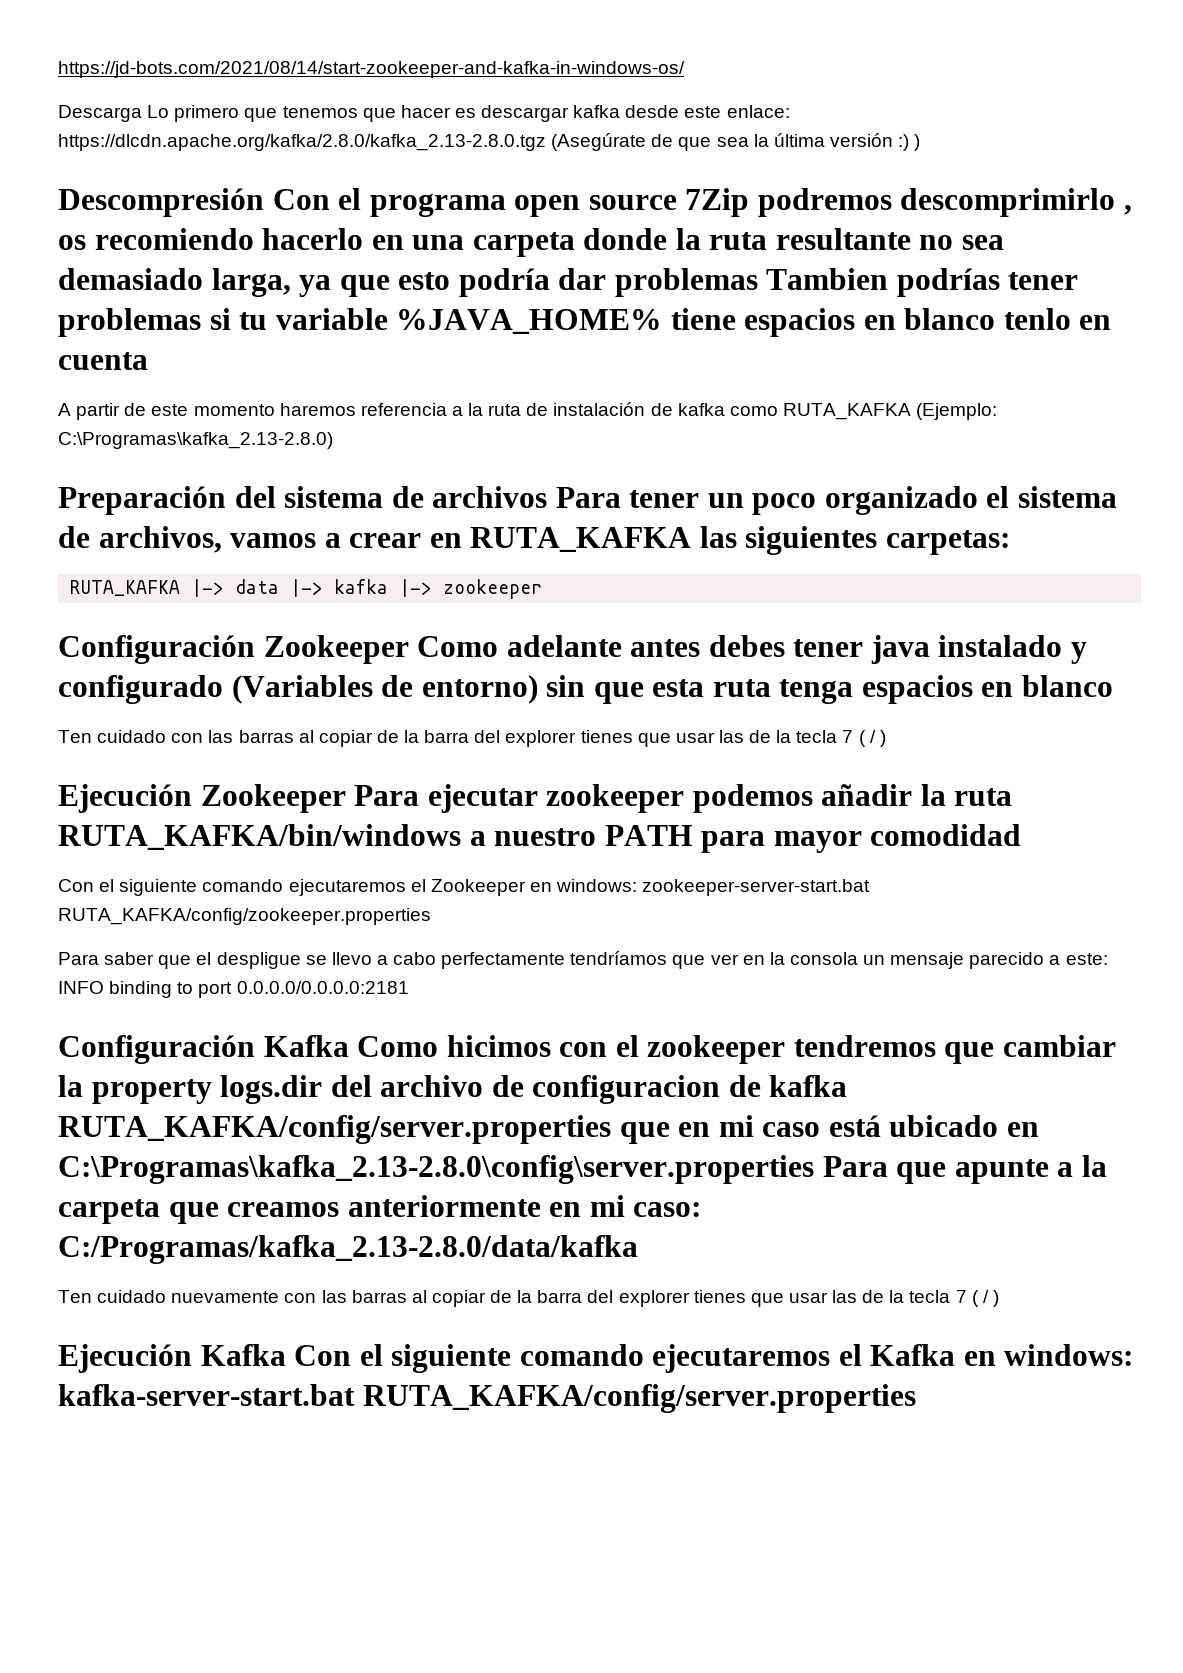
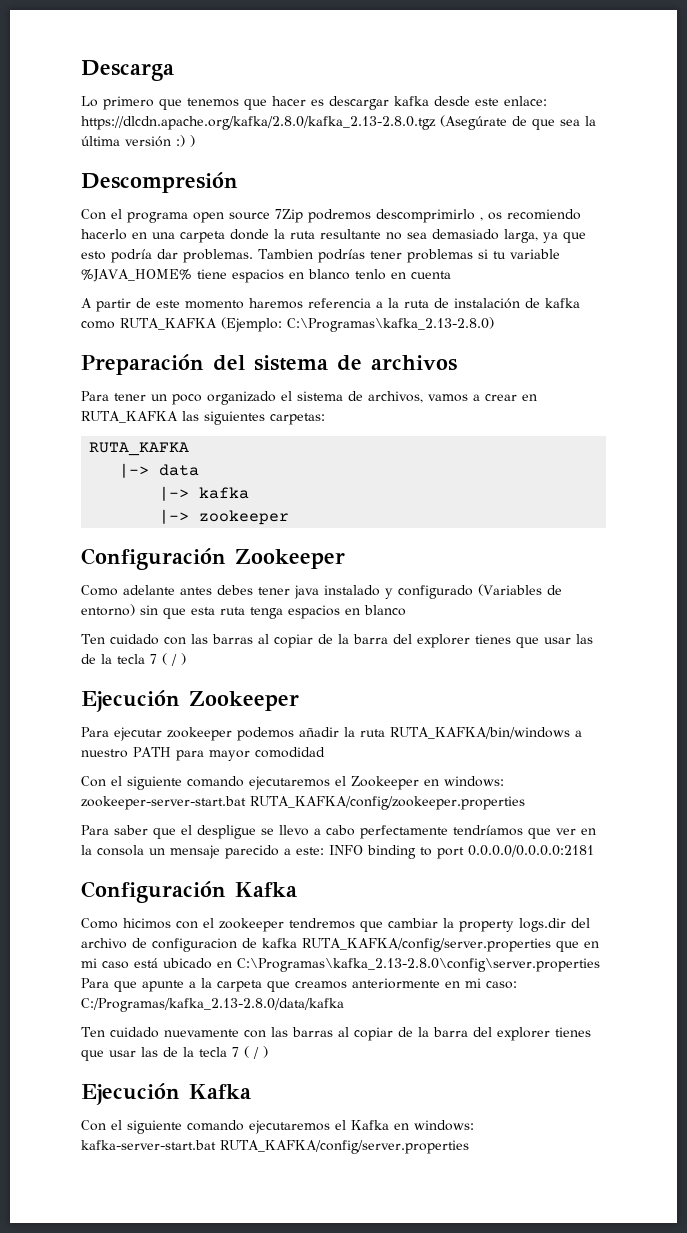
- https://jd-bots.com/2021/08/14/start-zookeeper-and-kafka-in-windows-os/
- Descarga Lo primero que tenemos que hacer es descargar kafka desde este enlace: https://dlcdn.apache.org/kafka/2.8.0/kafka_2.13-2.8.0.tgz (Asegúrate de que sea la última versión :) )
+ Descarga
+ Lo primero que tenemos que hacer es descargar kafka desde este enlace: https://dlcdn.apache.org/kafka/2.8.0/kafka_2.13-2.8.0.tgz (Asegúrate de que sea la última versión :) )
- Descompresión Con el programa open source 7Zip podremos descomprimirlo , os recomiendo hacerlo en una carpeta donde la ruta resultante no sea demasiado larga, ya que esto podría dar problemas Tambien podrías tener problemas si tu variable %JAVA_HOME% tiene espacios en blanco tenlo en cuenta
+ Descompresión
+ Con el programa open source 7Zip podremos descomprimirlo , os recomiendo hacerlo en una carpeta donde la ruta resultante no sea demasiado larga, ya que esto podría dar problemas. Tambien podrías tener problemas si tu variable %JAVA_HOME% tiene espacios en blanco tenlo en cuenta
- Preparación del sistema de archivos Para tener un poco organizado el sistema de archivos, vamos a crear en RUTA_KAFKA las siguientes carpetas:
- RUTA_KAFKA |-> data |-> kafka |-> zookeeper
+ Preparación del sistema de archivos
+ Para tener un poco organizado el sistema de archivos, vamos a crear en RUTA_KAFKA las siguientes carpetas:
+ RUTA_KAFKA
+ |-> data
+ |-> kafka
+ |-> zookeeper
- Configuración Zookeeper Como adelante antes debes tener java instalado y configurado (Variables de entorno) sin que esta ruta tenga espacios en blanco
+ Configuración Zookeeper
+ Como adelante antes debes tener java instalado y configurado (Variables de entorno) sin que esta ruta tenga espacios en blanco
- Ejecución Zookeeper Para ejecutar zookeeper podemos añadir la ruta RUTA_KAFKA/bin/windows a nuestro PATH para mayor comodidad
+ Ejecución Zookeeper
+ Para ejecutar zookeeper podemos añadir la ruta RUTA_KAFKA/bin/windows a nuestro PATH para mayor comodidad
- Configuración Kafka Como hicimos con el zookeeper tendremos que cambiar la property logs.dir del archivo de configuracion de kafka RUTA_KAFKA/config/server.properties que en mi caso está ubicado en C:\Programas\kafka_2.13-2.8.0\config\server.properties Para que apunte a la carpeta que creamos anteriormente en mi caso: C:/Programas/kafka_2.13-2.8.0/data/kafka
+ Configuración Kafka
+ Como hicimos con el zookeeper tendremos que cambiar la property logs.dir del archivo de configuracion de kafka RUTA_KAFKA/config/server.properties que en mi caso está ubicado en C:\Programas\kafka_2.13-2.8.0\config\server.properties Para que apunte a la carpeta que creamos anteriormente en mi caso: C:/Programas/kafka_2.13-2.8.0/data/kafka
- Ejecución Kafka Con el siguiente comando ejecutaremos el Kafka en windows: kafka-server-start.bat RUTA_KAFKA/config/server.properties
+ Ejecución Kafka
+ Con el siguiente comando ejecutaremos el Kafka en windows: kafka-server-start.bat RUTA_KAFKA/config/server.properties

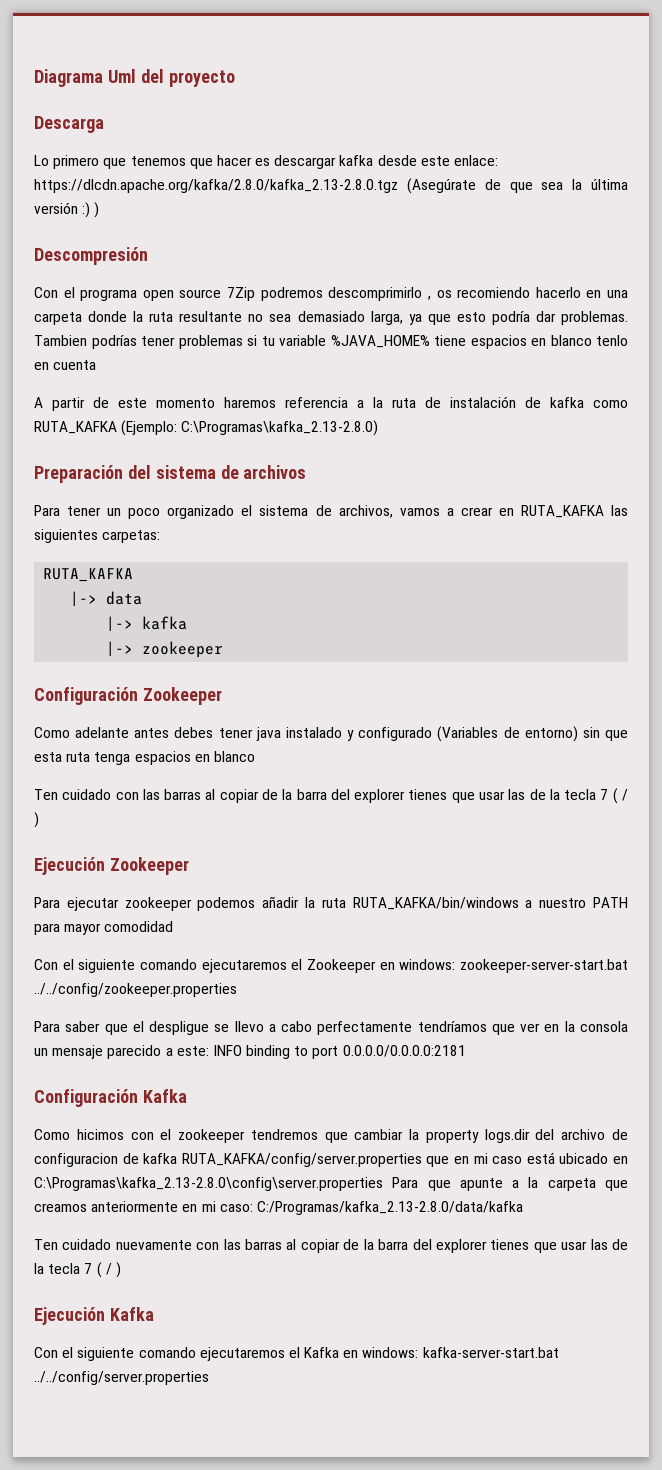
+ Diagrama Uml del proyecto
- Con el siguiente comando ejecutaremos el Zookeeper en windows: zookeeper-server-start.bat RUTA_KAFKA/config/zookeeper.properties
+ Con el siguiente comando ejecutaremos el Zookeeper en windows: zookeeper-server-start.bat ../../config/zookeeper.properties
- Con el siguiente comando ejecutaremos el Kafka en windows: kafka-server-start.bat RUTA_KAFKA/config/server.properties
+ Con el siguiente comando ejecutaremos el Kafka en windows: kafka-server-start.bat ../../config/server.properties

